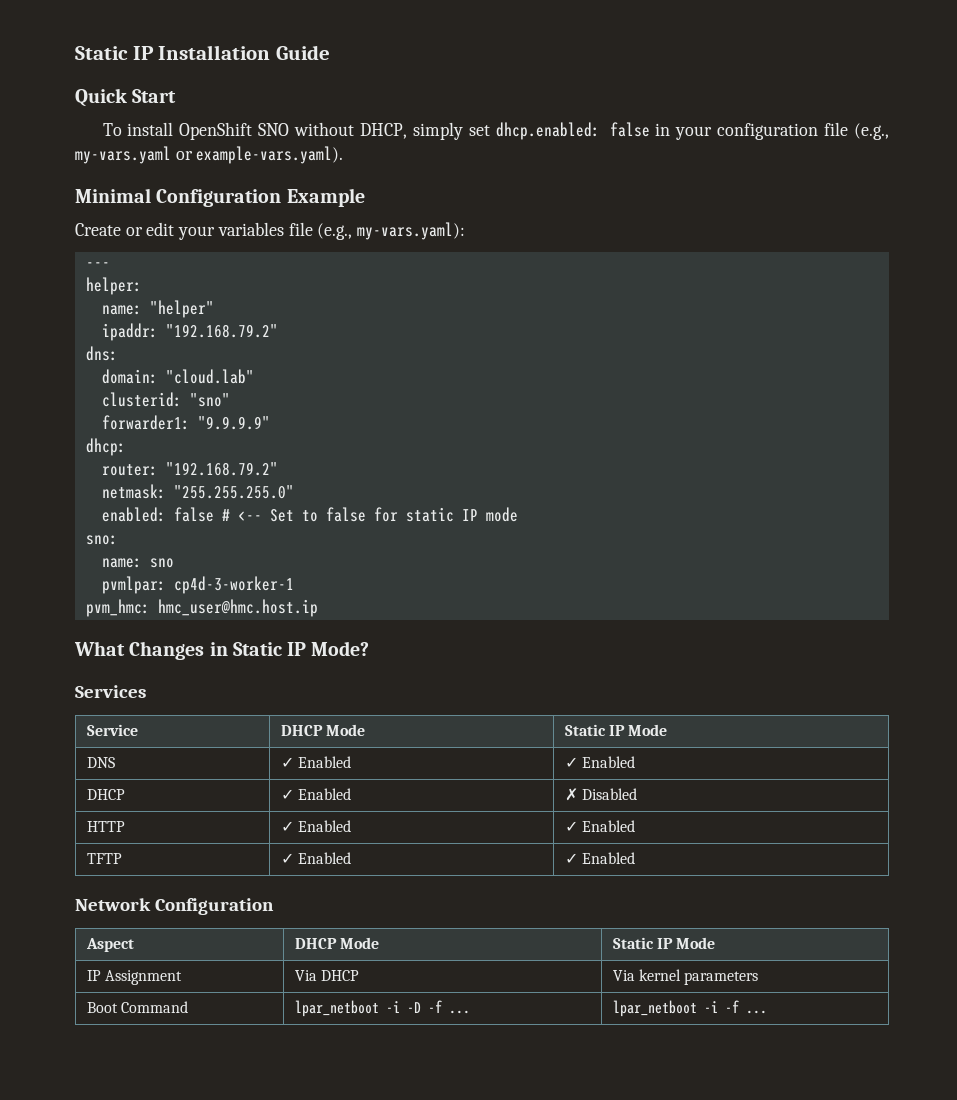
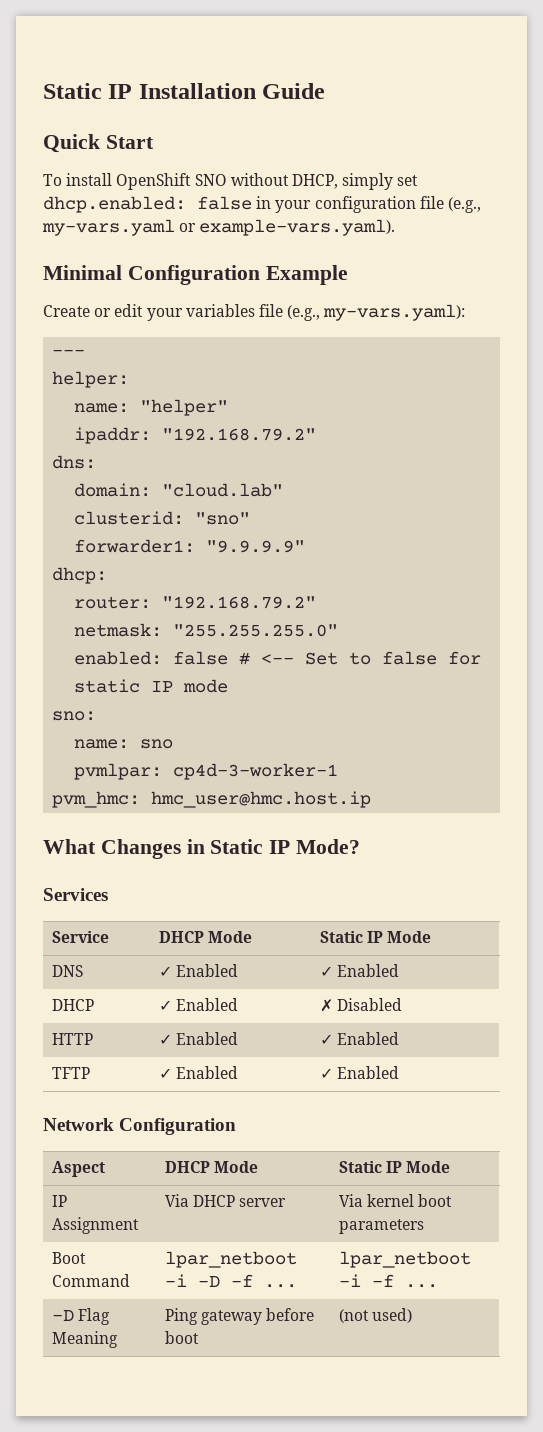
- IP Assignment | Via DHCP | Via kernel parameters
+ IP Assignment | Via DHCP server | Via kernel boot parameters
+ -D Flag Meaning | Ping gateway before boot | (not used)

